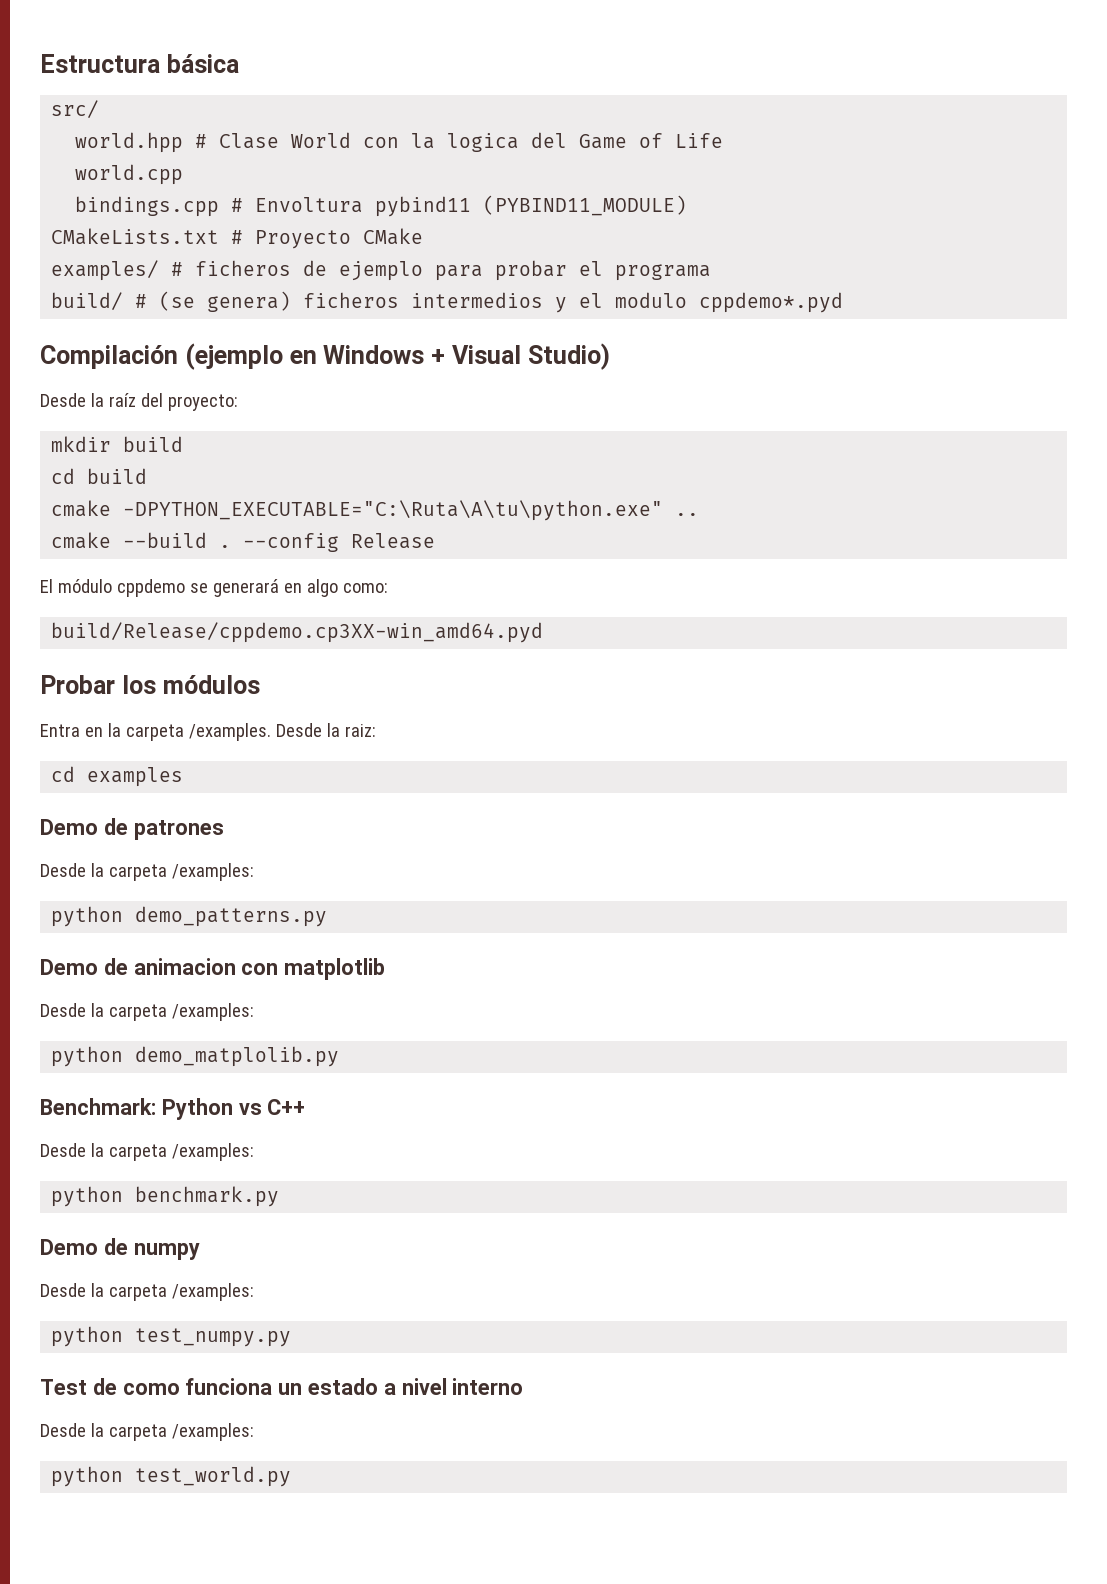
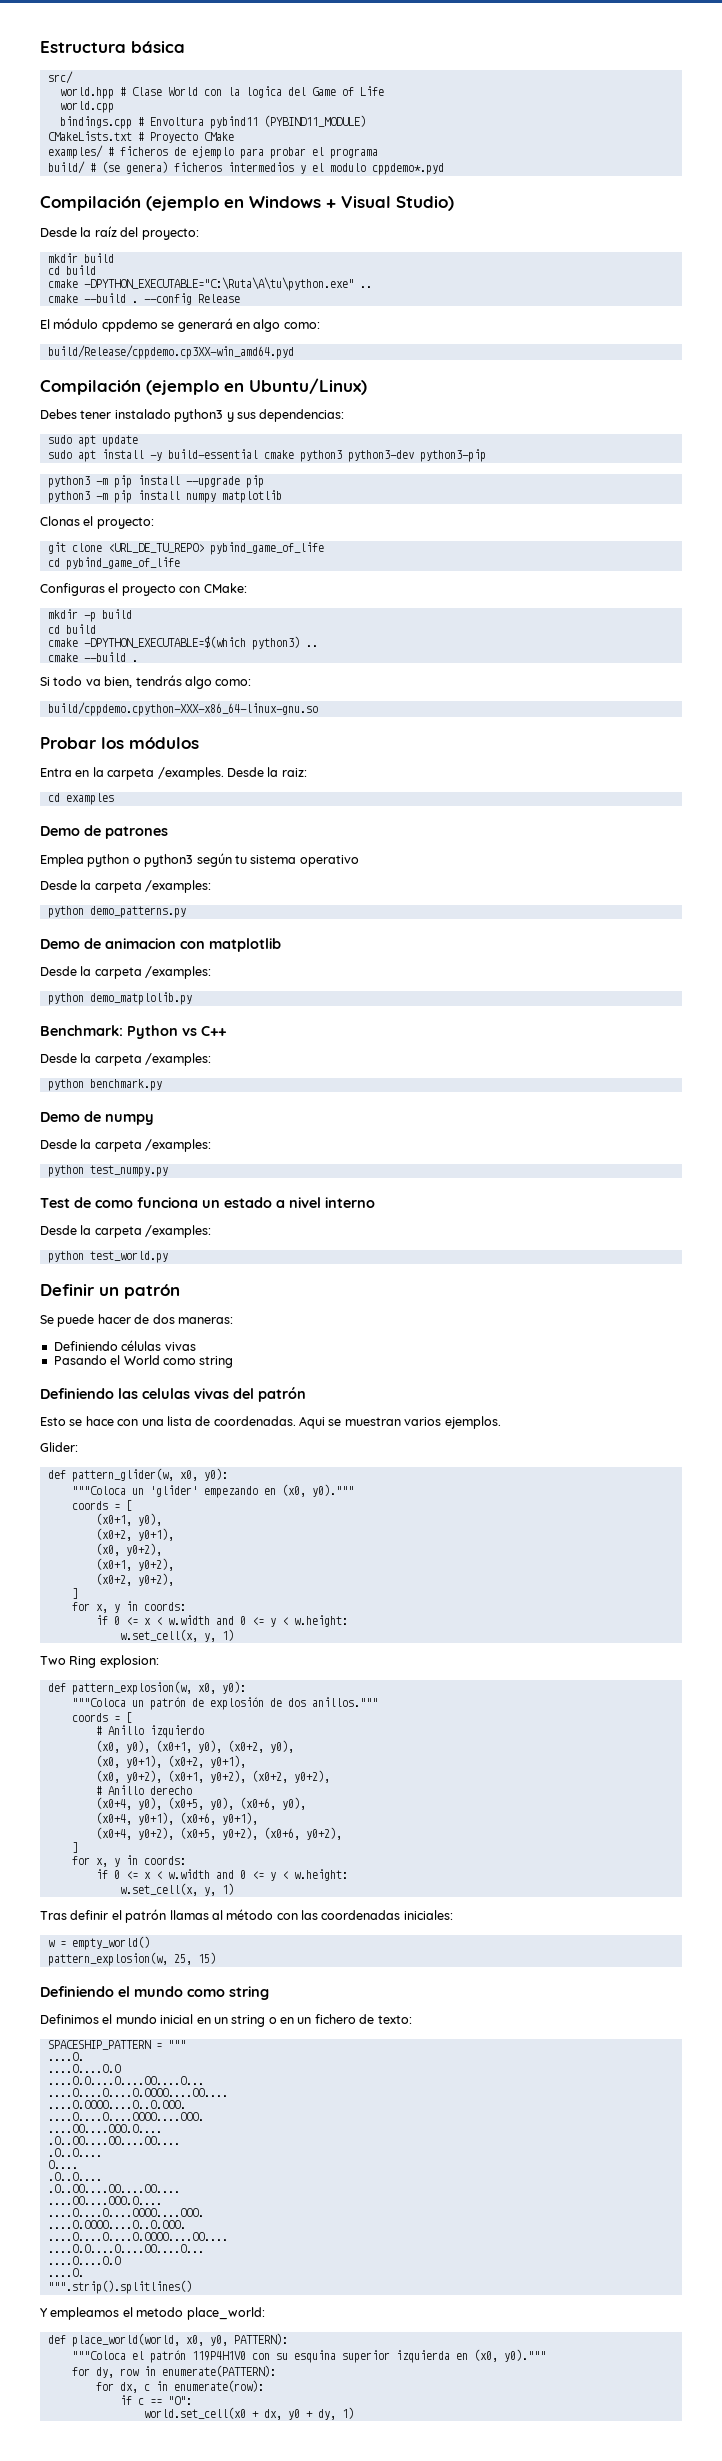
+ Compilación (ejemplo en Ubuntu/Linux)
+ Debes tener instalado python3 y sus dependencias:
+ sudo apt update
+ sudo apt install -y build-essential cmake python3 python3-dev python3-pip
+ python3 -m pip install --upgrade pip
+ python3 -m pip install numpy matplotlib
+ Clonas el proyecto:
+ git clone <URL_DE_TU_REPO> pybind_game_of_life
+ cd pybind_game_of_life
+ Configuras el proyecto con CMake:
+ mkdir -p build
+ cd build
+ cmake -DPYTHON_EXECUTABLE=$(which python3) ..
+ cmake --build .
+ Si todo va bien, tendrás algo como:
+ build/cppdemo.cpython-XXX-x86_64-linux-gnu.so
+ Emplea python o python3 según tu sistema operativo
+ Definir un patrón
+ Se puede hacer de dos maneras:
+ Definiendo células vivas
+ Pasando el World como string
+ Definiendo las celulas vivas del patrón
+ Esto se hace con una lista de coordenadas. Aqui se muestran varios ejemplos.
+ Glider:
+ def pattern_glider(w, x0, y0):
+ """Coloca un 'glider' empezando en (x0, y0)."""
+ coords = [
+ (x0+1, y0),
+ (x0+2, y0+1),
+ (x0, y0+2),
+ (x0+1, y0+2),
+ (x0+2, y0+2),
+ ]
+ for x, y in coords:
+ if 0 <= x < w.width and 0 <= y < w.height:
+ w.set_cell(x, y, 1)
+ Two Ring explosion:
+ def pattern_explosion(w, x0, y0):
+ """Coloca un patrón de explosión de dos anillos."""
+ coords = [
+ # Anillo izquierdo
+ (x0, y0), (x0+1, y0), (x0+2, y0),
+ (x0, y0+1), (x0+2, y0+1),
+ (x0, y0+2), (x0+1, y0+2), (x0+2, y0+2),
+ # Anillo derecho
+ (x0+4, y0), (x0+5, y0), (x0+6, y0),
+ (x0+4, y0+1), (x0+6, y0+1),
+ (x0+4, y0+2), (x0+5, y0+2), (x0+6, y0+2),
+ ]
+ for x, y in coords:
+ if 0 <= x < w.width and 0 <= y < w.height:
+ w.set_cell(x, y, 1)
+ Tras definir el patrón llamas al método con las coordenadas iniciales:
+ w = empty_world()
+ pattern_explosion(w, 25, 15)
+ Definiendo el mundo como string
+ Definimos el mundo inicial en un string o en un fichero de texto:
+ SPACESHIP_PATTERN = """
+ ....O.
+ ....O....O.O
+ ....O.O....O....OO....O...
+ ....O....O....O.OOOO....OO....
+ ....O.OOOO....O..O.OOO.
+ ....O....O....OOOO....OOO.
+ ....OO....OOO.O....
+ .O..OO....OO....OO....
+ .O..O....
+ O....
+ .O..O....
+ .O..OO....OO....OO....
+ ....OO....OOO.O....
+ ....O....O....OOOO....OOO.
+ ....O.OOOO....O..O.OOO.
+ ....O....O....O.OOOO....OO....
+ ....O.O....O....OO....O...
+ ....O....O.O
+ ....O.
+ """.strip().splitlines()
+ Y empleamos el metodo place_world:
+ def place_world(world, x0, y0, PATTERN):
+ """Coloca el patrón 119P4H1V0 con su esquina superior izquierda en (x0, y0)."""
+ for dy, row in enumerate(PATTERN):
+ for dx, c in enumerate(row):
+ if c == "O":
+ world.set_cell(x0 + dx, y0 + dy, 1)

